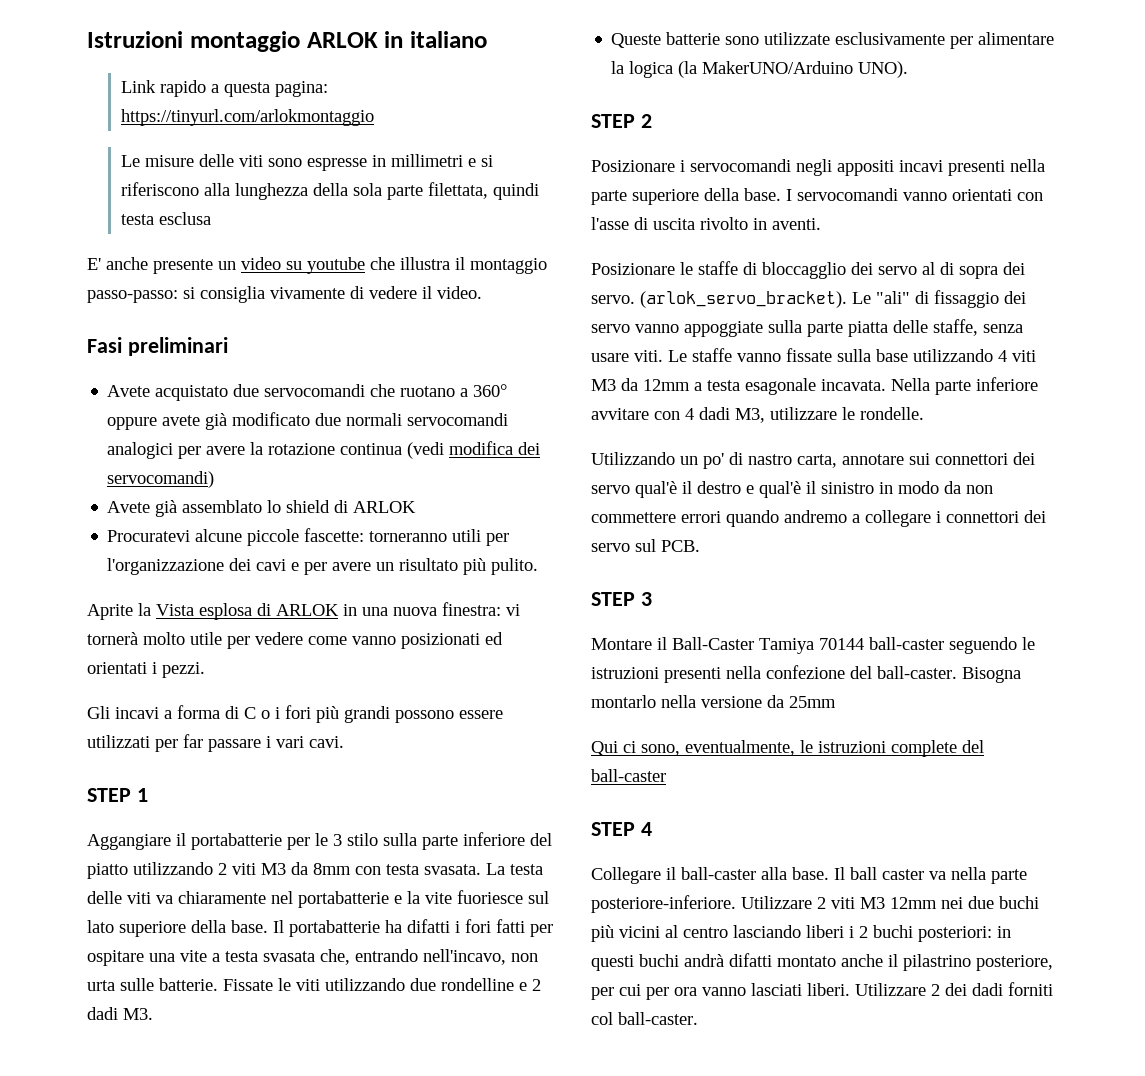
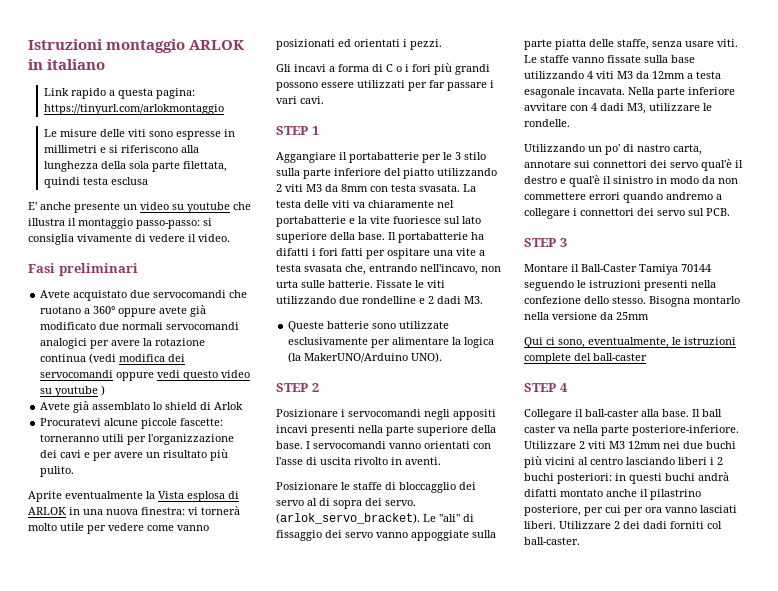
- Avete acquistato due servocomandi che ruotano a 360° oppure avete già modificato due normali servocomandi analogici per avere la rotazione continua (vedi modifica dei servocomandi)
+ Avete acquistato due servocomandi che ruotano a 360° oppure avete già modificato due normali servocomandi analogici per avere la rotazione continua (vedi modifica dei servocomandi oppure vedi questo video su youtube )
- Avete già assemblato lo shield di ARLOK
+ Avete già assemblato lo shield di Arlok
- Aprite la Vista esplosa di ARLOK in una nuova finestra: vi tornerà molto utile per vedere come vanno posizionati ed orientati i pezzi.
+ Aprite eventualmente la Vista esplosa di ARLOK in una nuova finestra: vi tornerà molto utile per vedere come vanno posizionati ed orientati i pezzi.
- Montare il Ball-Caster Tamiya 70144 ball-caster seguendo le istruzioni presenti nella confezione del ball-caster.
+ Montare il Ball-Caster Tamiya 70144 seguendo le istruzioni presenti nella confezione dello stesso.

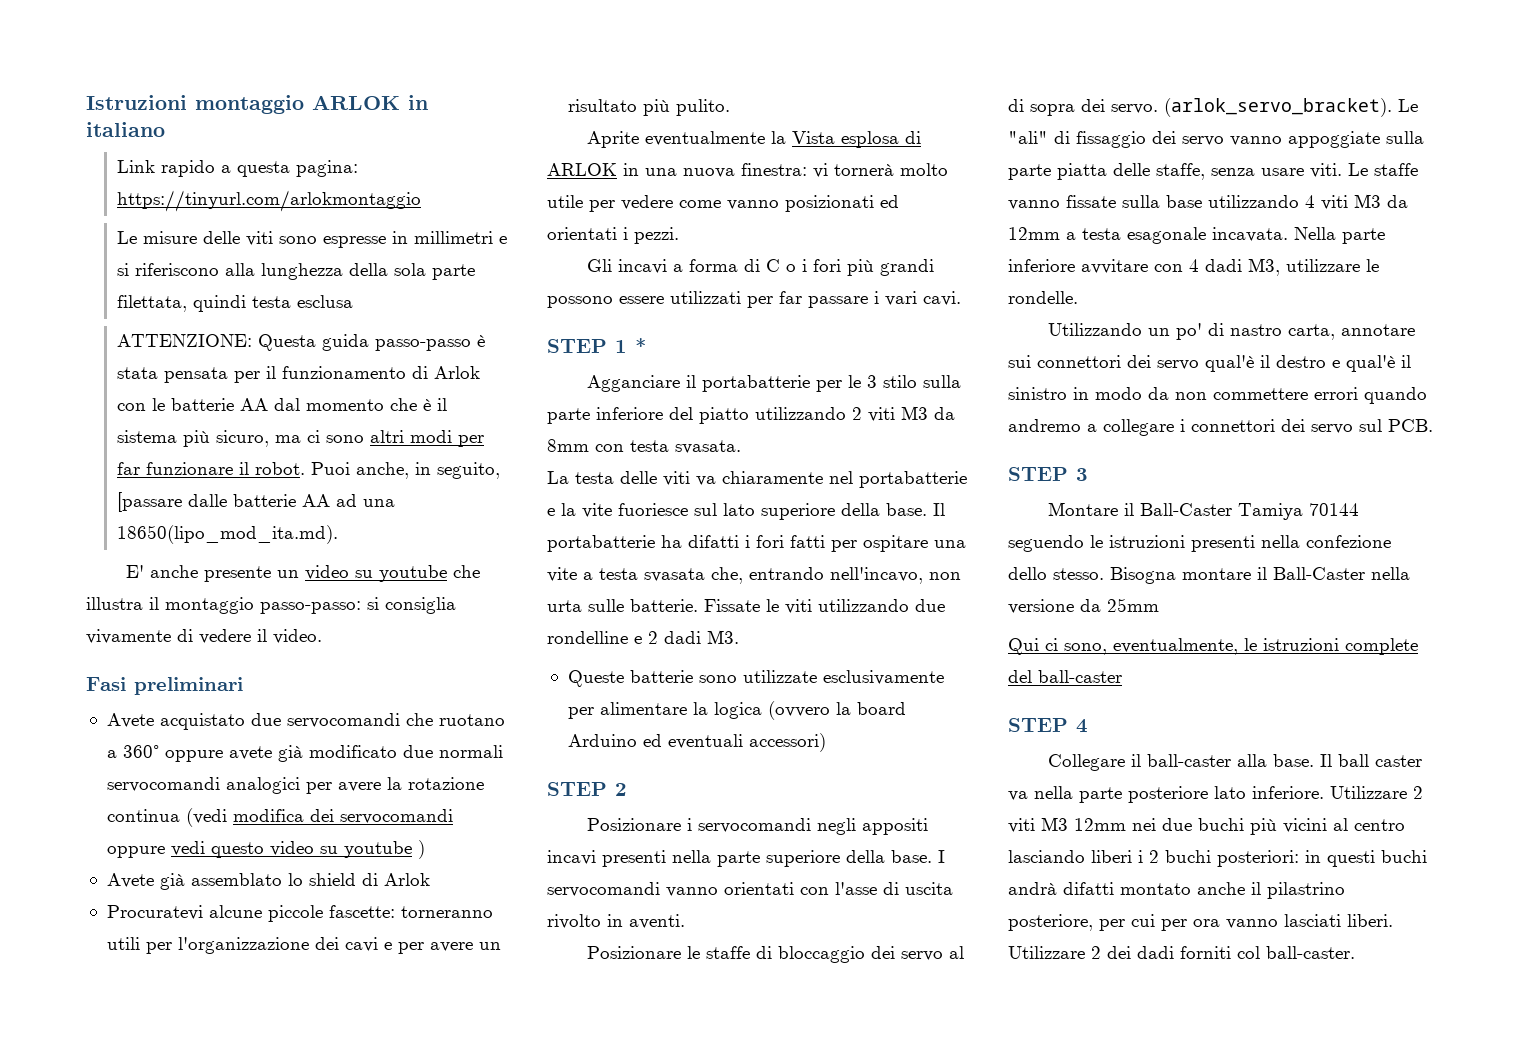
+ ATTENZIONE: Questa guida passo-passo è stata pensata per il funzionamento di Arlok con le batterie AA dal momento che è il sistema più sicuro, ma ci sono altri modi per far funzionare il robot. Puoi anche, in seguito, [passare dalle batterie AA ad una 18650(lipo_mod_ita.md).
- STEP 1
- Aggangiare il portabatterie per le 3 stilo sulla parte inferiore del piatto utilizzando 2 viti M3 da 8mm con testa svasata. La testa delle viti va chiaramente nel portabatterie e la vite fuoriesce sul lato superiore della base.
+ STEP 1 *
+ Agganciare il portabatterie per le 3 stilo sulla parte inferiore del piatto utilizzando 2 viti M3 da 8mm con testa svasata.
+ La testa delle viti va chiaramente nel portabatterie e la vite fuoriesce sul lato superiore della base.
- Queste batterie sono utilizzate esclusivamente per alimentare la logica (la MakerUNO/Arduino UNO).
+ Queste batterie sono utilizzate esclusivamente per alimentare la logica (ovvero la board Arduino ed eventuali accessori)
- Posizionare le staffe di bloccagglio dei servo al di sopra dei servo.
+ Posizionare le staffe di bloccaggio dei servo al di sopra dei servo.
- Bisogna montarlo nella versione da 25mm
+ Bisogna montare il Ball-Caster nella versione da 25mm
- Il ball caster va nella parte posteriore-inferiore.
+ Il ball caster va nella parte posteriore lato inferiore.

